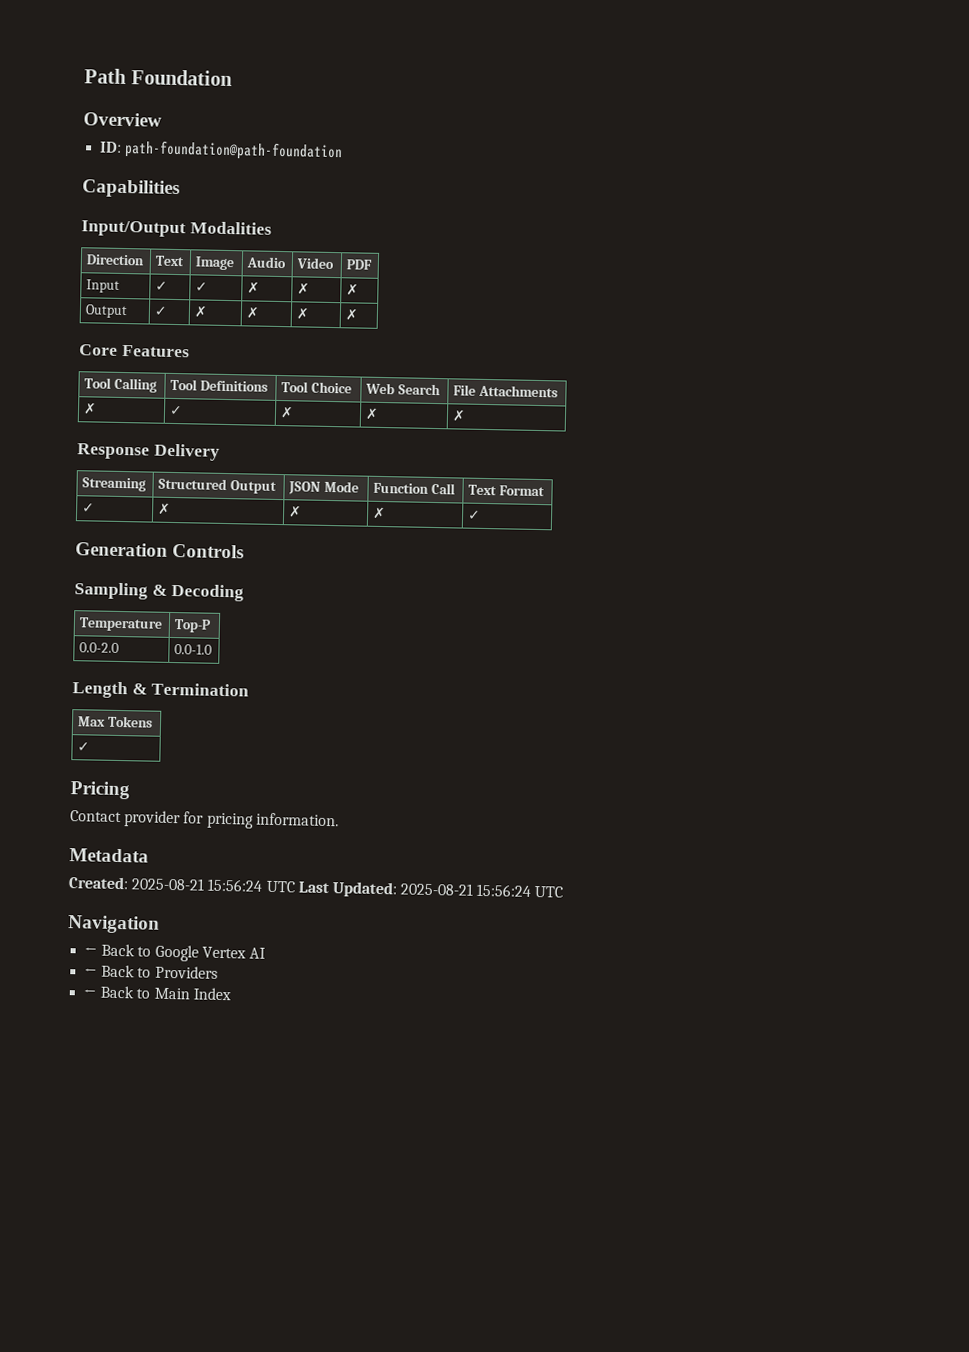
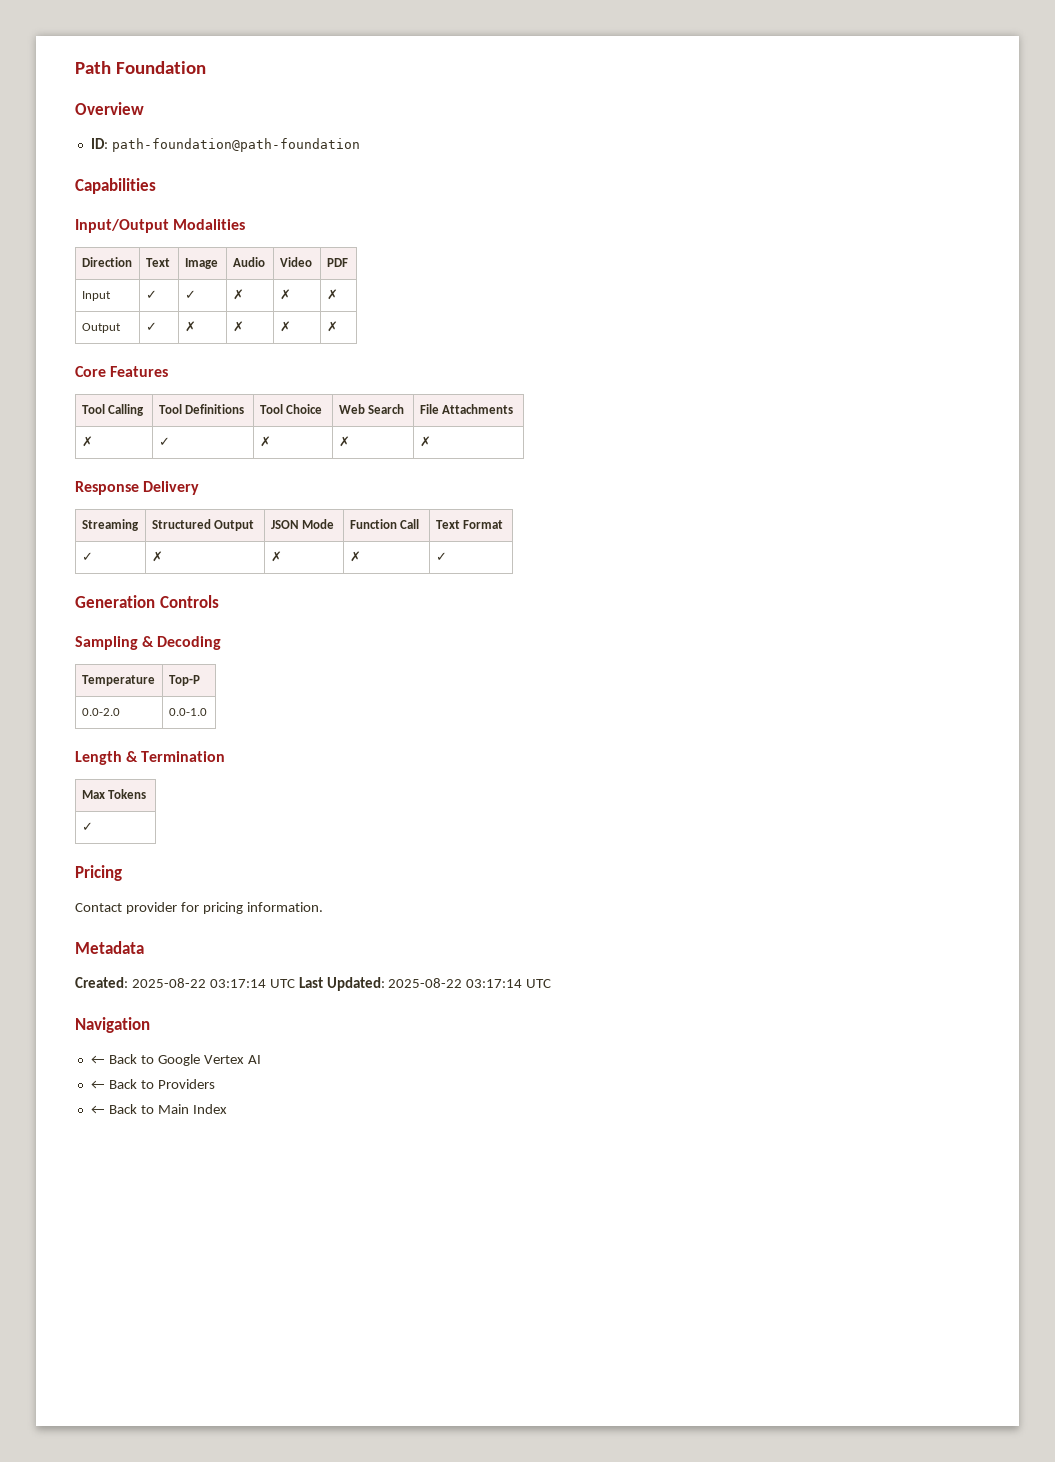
- Created: 2025-08-21 15:56:24 UTC Last Updated: 2025-08-21 15:56:24 UTC
+ Created: 2025-08-22 03:17:14 UTC Last Updated: 2025-08-22 03:17:14 UTC

